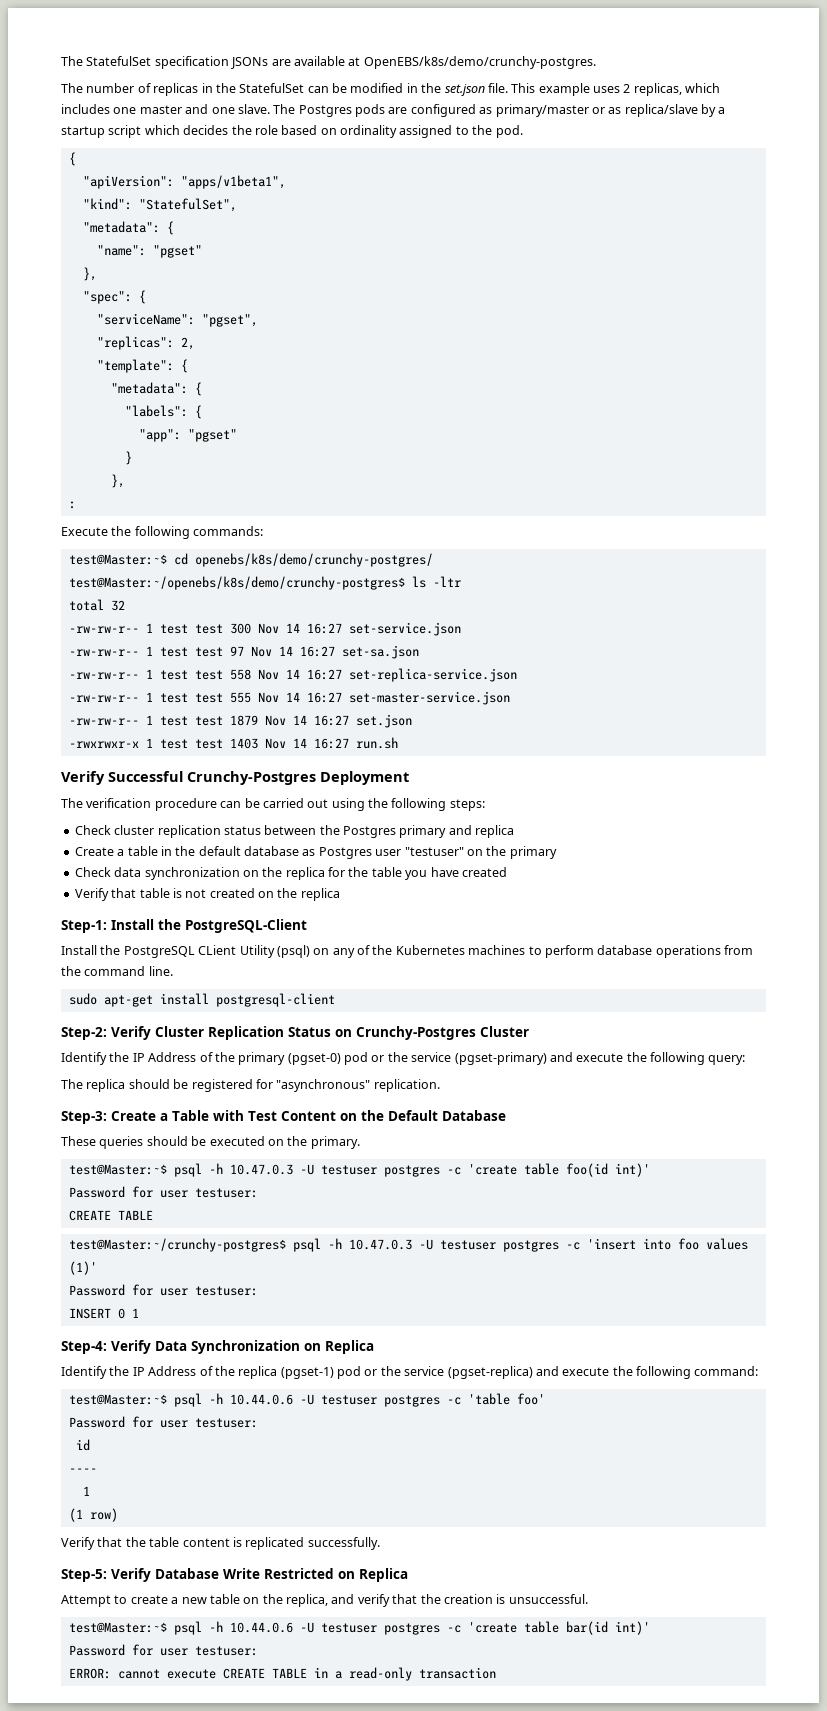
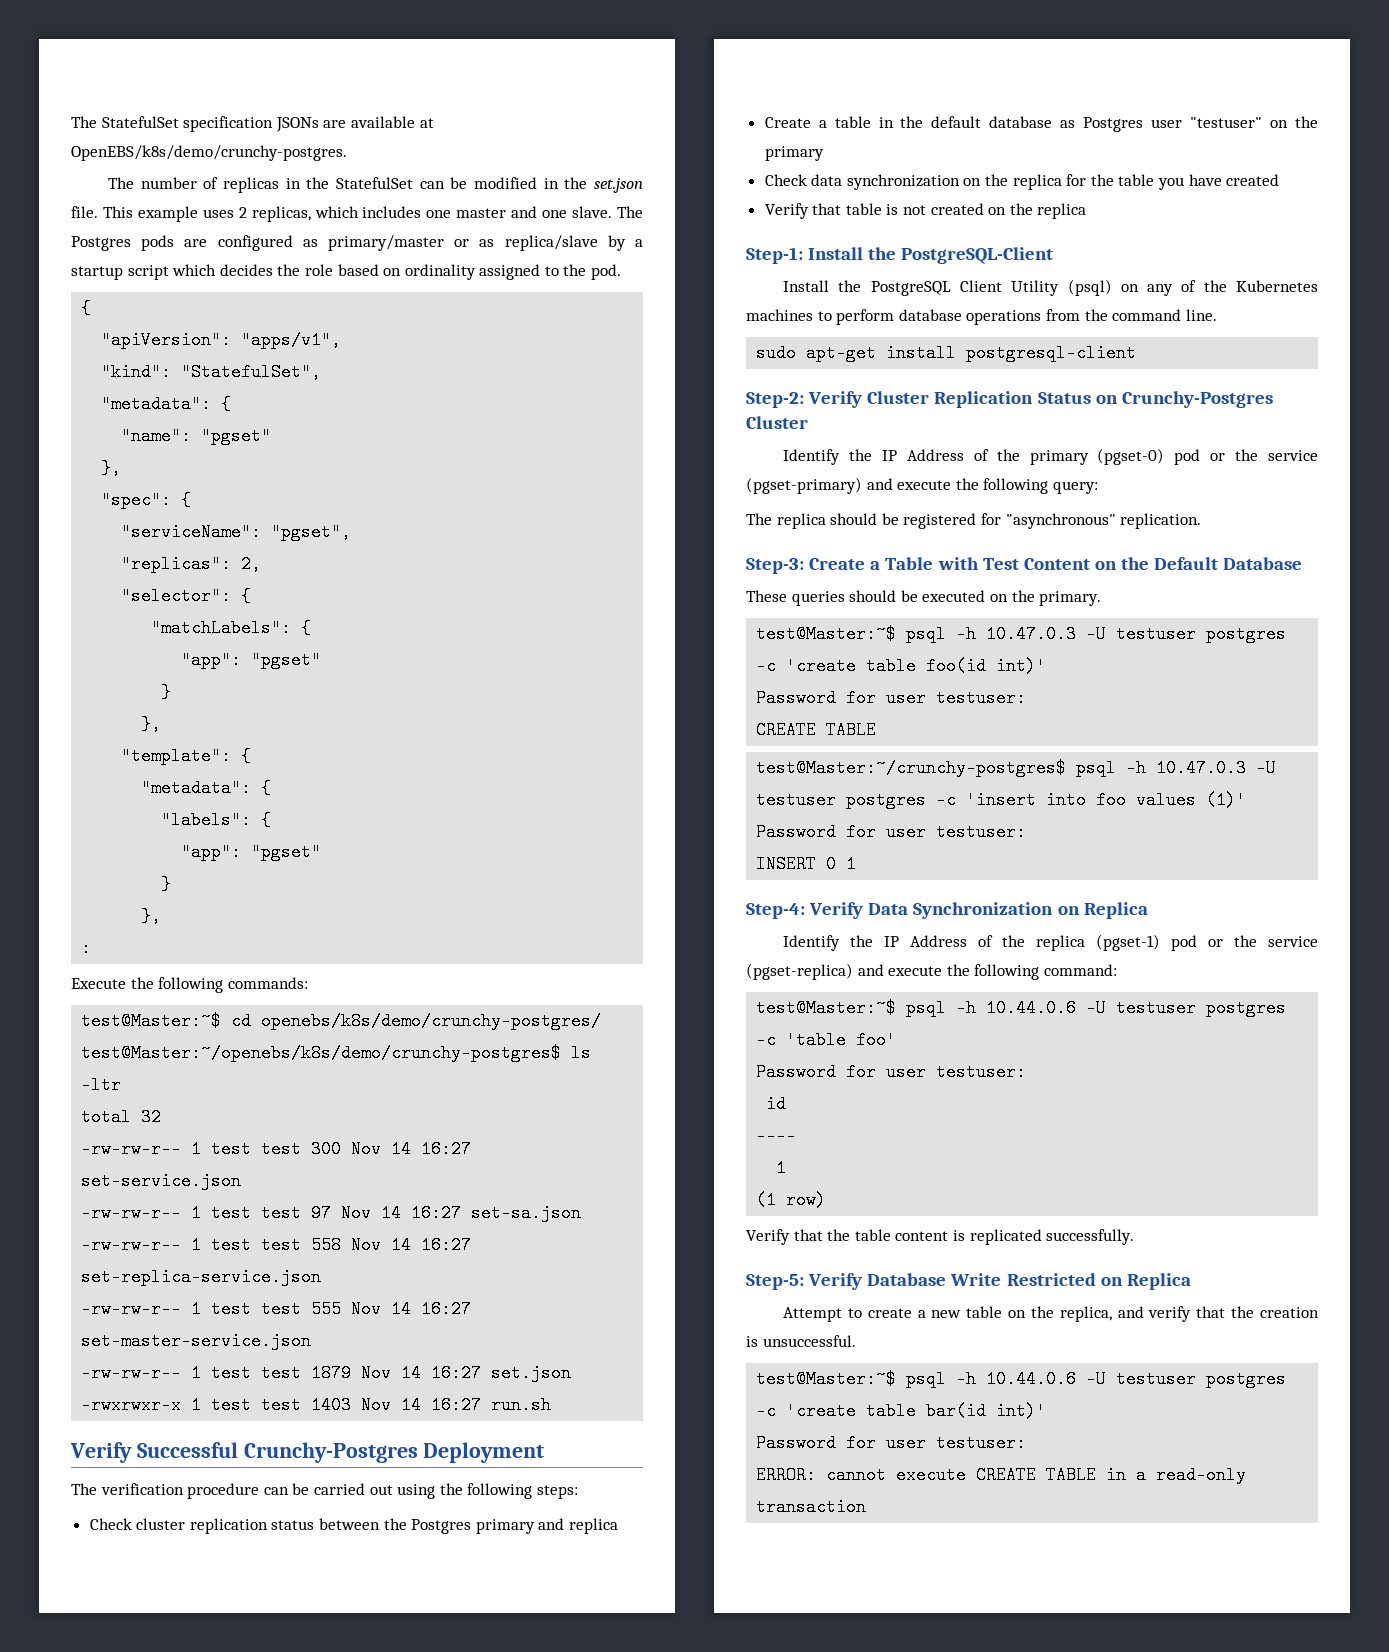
- "apiVersion": "apps/v1beta1",
+ "apiVersion": "apps/v1",
+ "selector": {
+ "matchLabels": {
+ "app": "pgset"
+ }
+ },
- Install the PostgreSQL CLient Utility (psql) on any of the Kubernetes machines to perform database operations from the command line.
+ Install the PostgreSQL Client Utility (psql) on any of the Kubernetes machines to perform database operations from the command line.

